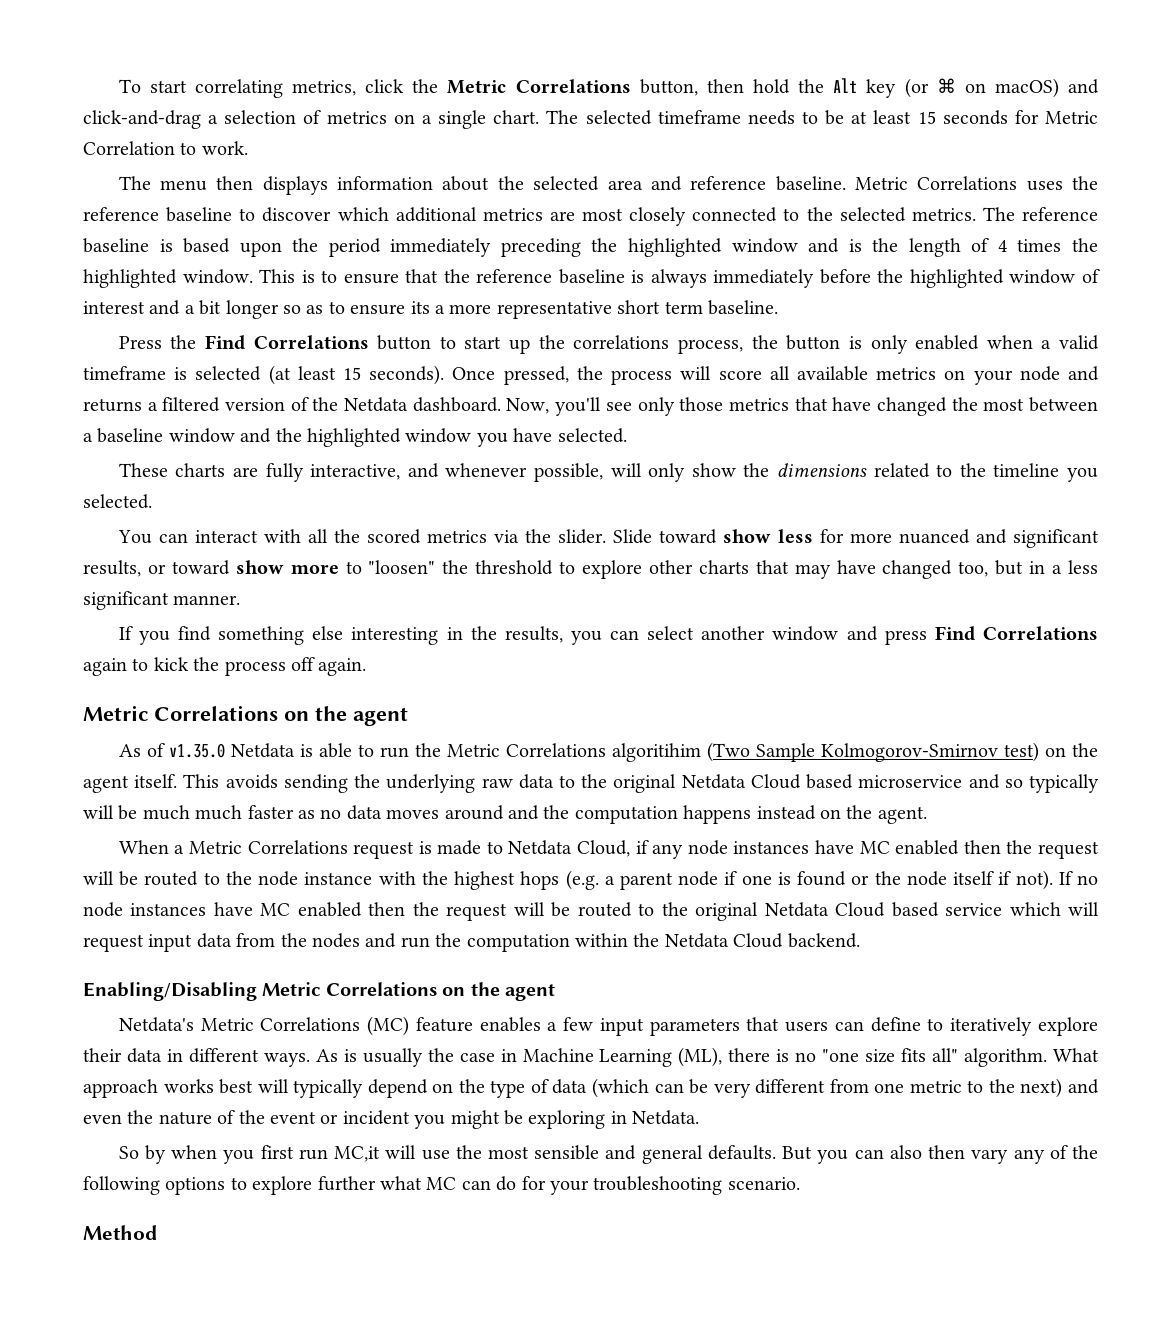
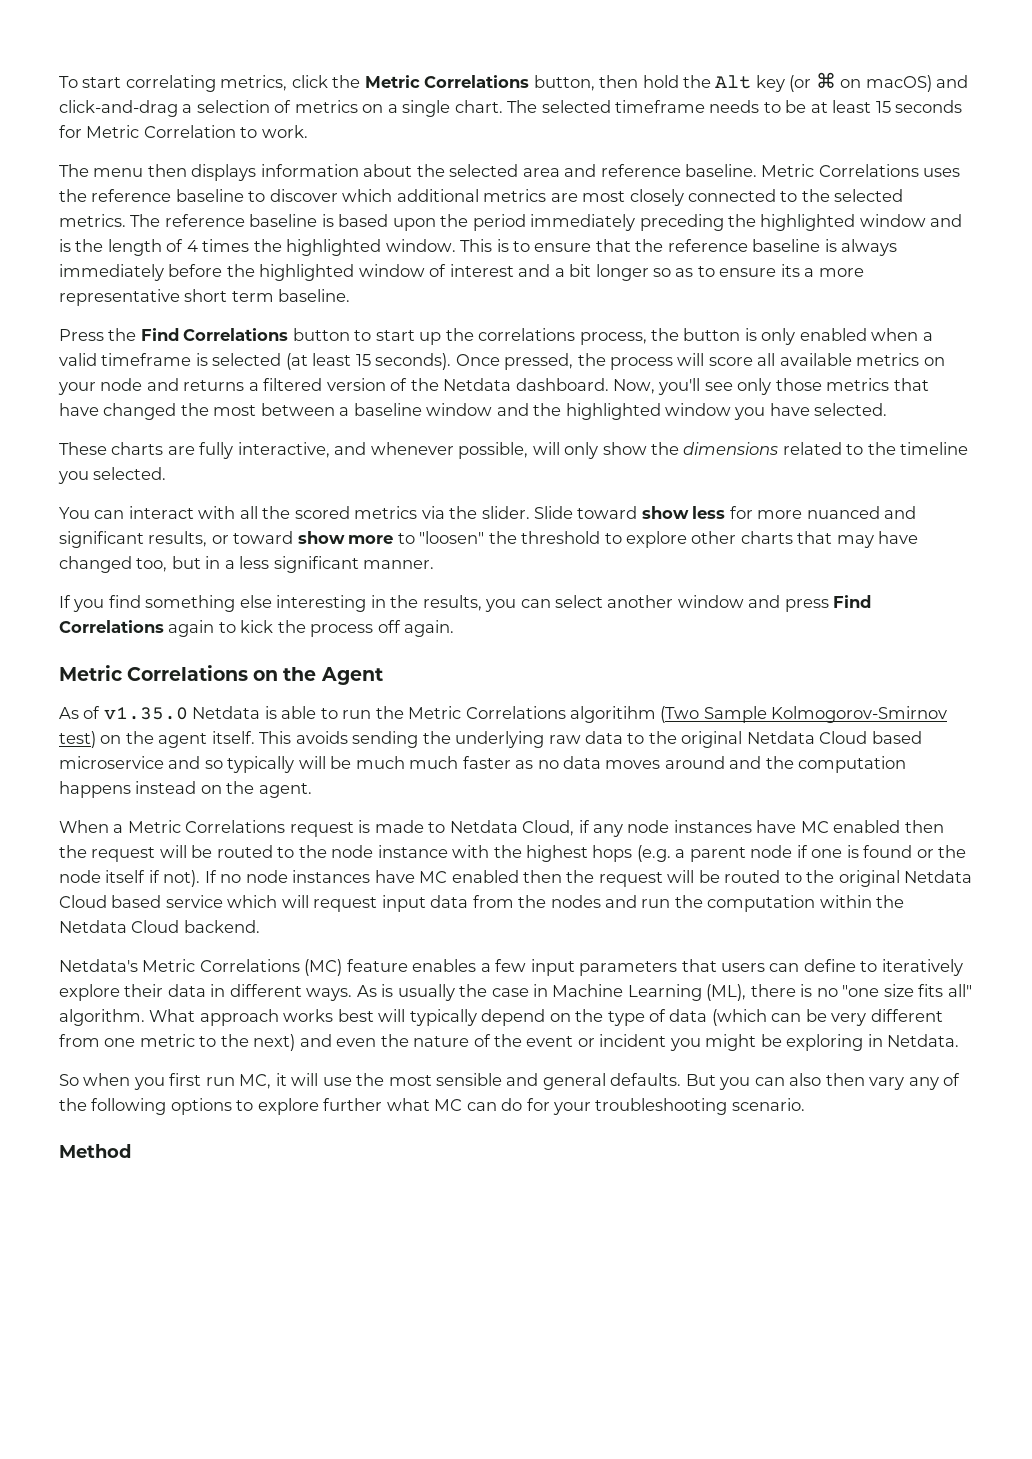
  If you find something else interesting in the results, you can select another window and press Find Correlations again to kick the process off again.
- Metric Correlations on the agent
+ Metric Correlations on the Agent
- As of v1.35.0 Netdata is able to run the Metric Correlations algoritihim (Two Sample Kolmogorov-Smirnov test) on the agent itself.
+ As of v1.35.0 Netdata is able to run the Metric Correlations algoritihm (Two Sample Kolmogorov-Smirnov test) on the agent itself.
- Enabling/Disabling Metric Correlations on the agent
- So by when you first run MC,it will use the most sensible and general defaults.
+ So when you first run MC, it will use the most sensible and general defaults.

